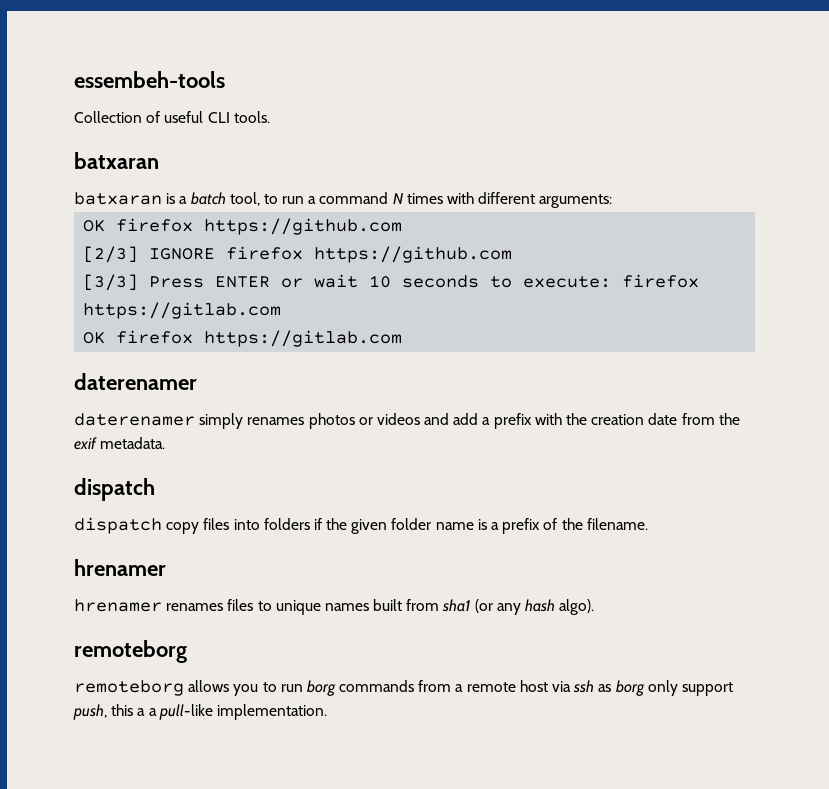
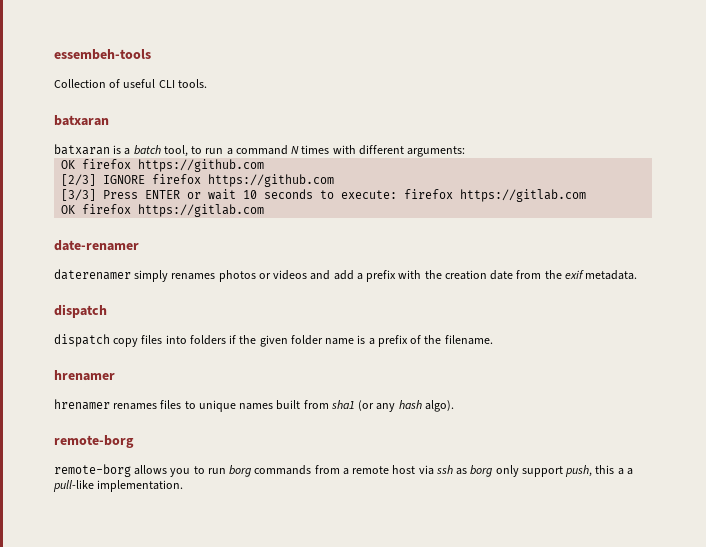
  OK firefox https://gitlab.com
- daterenamer
+ date-renamer
  hrenamer renames files to unique names built from sha1 (or any hash algo).
- remoteborg
- remoteborg allows you to run borg commands from a remote host via ssh as borg only support push, this a a pull-like implementation.
+ remote-borg
+ remote-borg allows you to run borg commands from a remote host via ssh as borg only support push, this a a pull-like implementation.

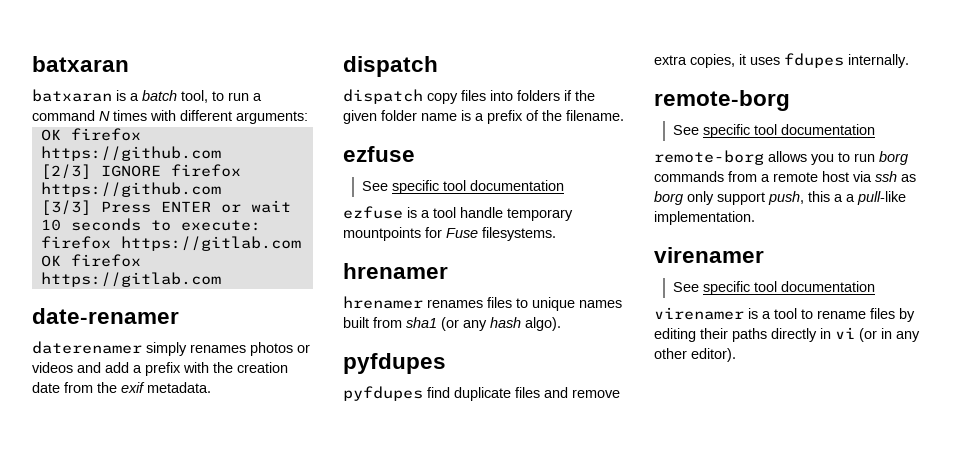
- essembeh-tools
- Collection of useful CLI tools.
  dispatch copy files into folders if the given folder name is a prefix of the filename.
+ ezfuse
+ See specific tool documentation
+ ezfuse is a tool handle temporary mountpoints for Fuse filesystems.
  hrenamer renames files to unique names built from sha1 (or any hash algo).
+ pyfdupes
+ pyfdupes find duplicate files and remove extra copies, it uses fdupes internally.
  remote-borg
+ See specific tool documentation
  remote-borg allows you to run borg commands from a remote host via ssh as borg only support push, this a a pull-like implementation.
+ virenamer
+ See specific tool documentation
+ virenamer is a tool to rename files by editing their paths directly in vi (or in any other editor).

